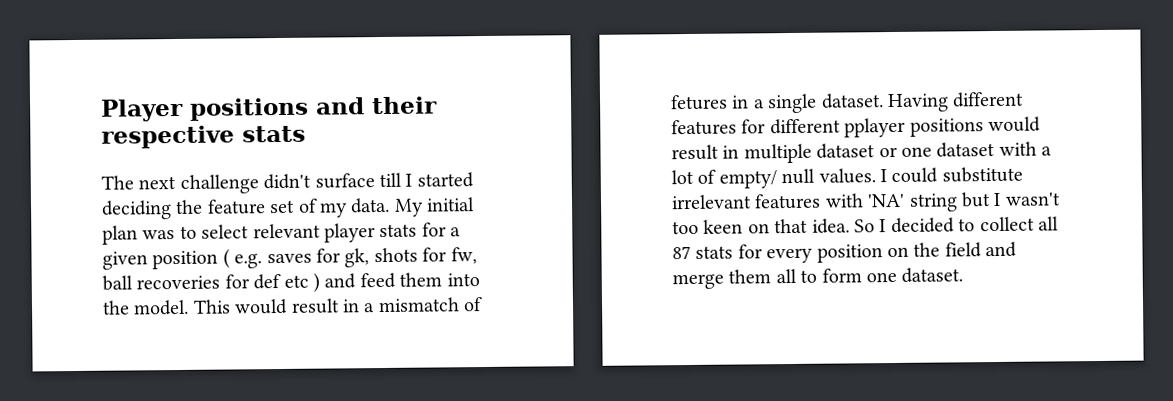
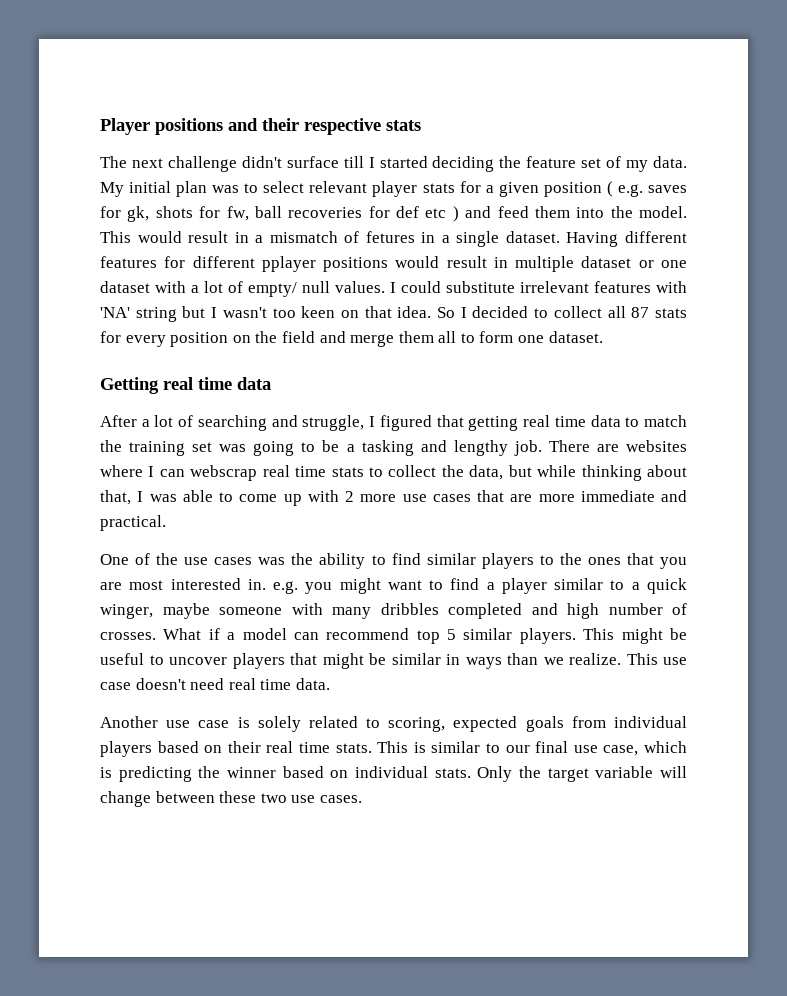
+ Getting real time data
+ After a lot of searching and struggle, I figured that getting real time data to match the training set was going to be a tasking and lengthy job. There are websites where I can webscrap real time stats to collect the data, but while thinking about that, I was able to come up with 2 more use cases that are more immediate and practical.
+ One of the use cases was the ability to find similar players to the ones that you are most interested in. e.g. you might want to find a player similar to a quick winger, maybe someone with many dribbles completed and high number of crosses. What if a model can recommend top 5 similar players. This might be useful to uncover players that might be similar in ways than we realize. This use case doesn't need real time data.
+ Another use case is solely related to scoring, expected goals from individual players based on their real time stats. This is similar to our final use case, which is predicting the winner based on individual stats. Only the target variable will change between these two use cases.

